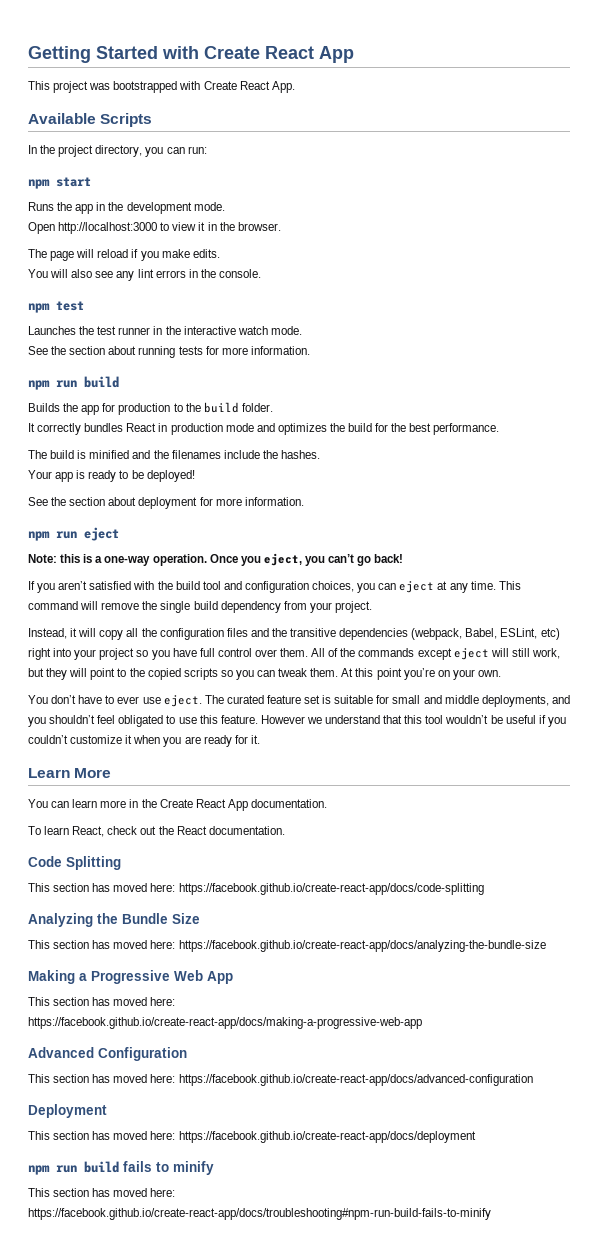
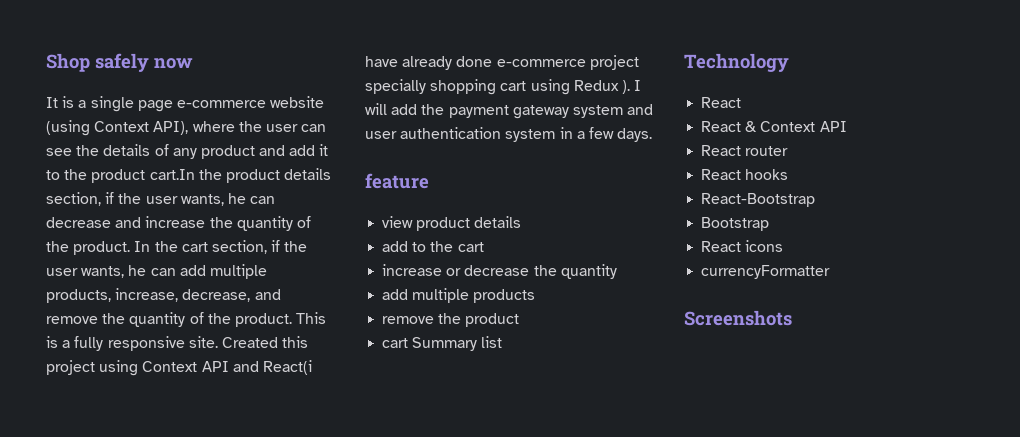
- Getting Started with Create React App
- This project was bootstrapped with Create React App.
- Available Scripts
- In the project directory, you can run:
- npm start
- Runs the app in the development mode.
- Open http://localhost:3000 to view it in the browser.
- The page will reload if you make edits.
- You will also see any lint errors in the console.
- npm test
- Launches the test runner in the interactive watch mode.
- See the section about running tests for more information.
- npm run build
- Builds the app for production to the build folder.
- It correctly bundles React in production mode and optimizes the build for the best performance.
- The build is minified and the filenames include the hashes.
- Your app is ready to be deployed!
- See the section about deployment for more information.
- npm run eject
- Note: this is a one-way operation. Once you eject, you can’t go back!
- If you aren’t satisfied with the build tool and configuration choices, you can eject at any time. This command will remove the single build dependency from your project.
- Instead, it will copy all the configuration files and the transitive dependencies (webpack, Babel, ESLint, etc) right into your project so you have full control over them. All of the commands except eject will still work, but they will point to the copied scripts so you can tweak them. At this point you’re on your own.
- You don’t have to ever use eject. The curated feature set is suitable for small and middle deployments, and you shouldn’t feel obligated to use this feature. However we understand that this tool wouldn’t be useful if you couldn’t customize it when you are ready for it.
- Learn More
- You can learn more in the Create React App documentation.
- To learn React, check out the React documentation.
- Code Splitting
- This section has moved here: https://facebook.github.io/create-react-app/docs/code-splitting
- Analyzing the Bundle Size
- This section has moved here: https://facebook.github.io/create-react-app/docs/analyzing-the-bundle-size
- Making a Progressive Web App
- This section has moved here: https://facebook.github.io/create-react-app/docs/making-a-progressive-web-app
- Advanced Configuration
- This section has moved here: https://facebook.github.io/create-react-app/docs/advanced-configuration
- Deployment
- This section has moved here: https://facebook.github.io/create-react-app/docs/deployment
- npm run build fails to minify
- This section has moved here: https://facebook.github.io/create-react-app/docs/troubleshooting#npm-run-build-fails-to-minify
+ Shop safely now
+ It is a single page e-commerce website (using Context API), where the user can see the details of any product and add it to the product cart.In the product details section, if the user wants, he can decrease and increase the quantity of the product. In the cart section, if the user wants, he can add multiple products, increase, decrease, and remove the quantity of the product. This is a fully responsive site. Created this project using Context API and React(i have already done e-commerce project specially shopping cart using Redux ). I will add the payment gateway system and user authentication system in a few days.
+ feature
+ view product details
+ add to the cart
+ increase or decrease the quantity
+ add multiple products
+ remove the product
+ cart Summary list
+ Technology
+ React
+ React & Context API
+ React router
+ React hooks
+ React-Bootstrap
+ Bootstrap
+ React icons
+ currencyFormatter
+ Screenshots

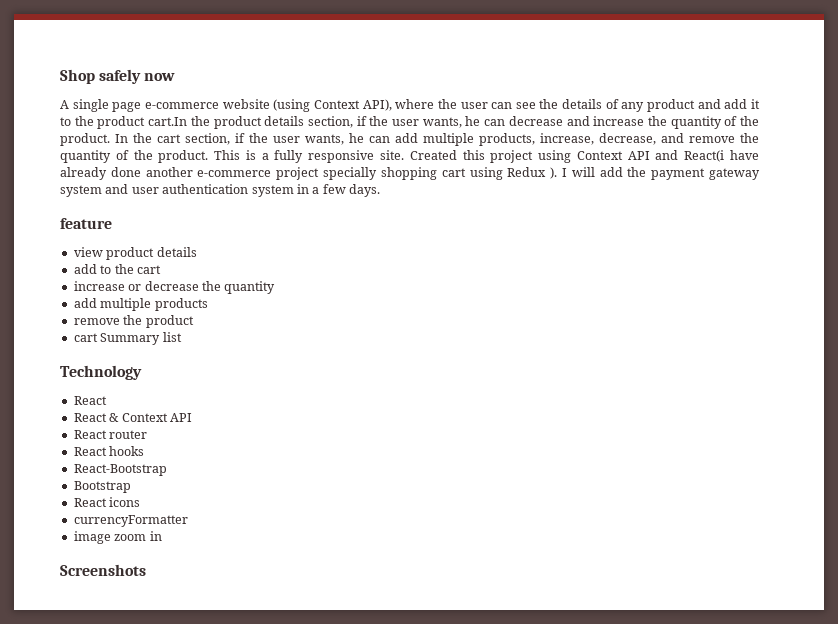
- It is a single page e-commerce website (using Context API), where the user can see the details of any product and add it to the product cart.In the product details section, if the user wants, he can decrease and increase the quantity of the product.
+ A single page e-commerce website (using Context API), where the user can see the details of any product and add it to the product cart.In the product details section, if the user wants, he can decrease and increase the quantity of the product.
- Created this project using Context API and React(i have already done e-commerce project specially shopping cart using Redux ).
+ Created this project using Context API and React(i have already done another e-commerce project specially shopping cart using Redux ).
+ image zoom in

